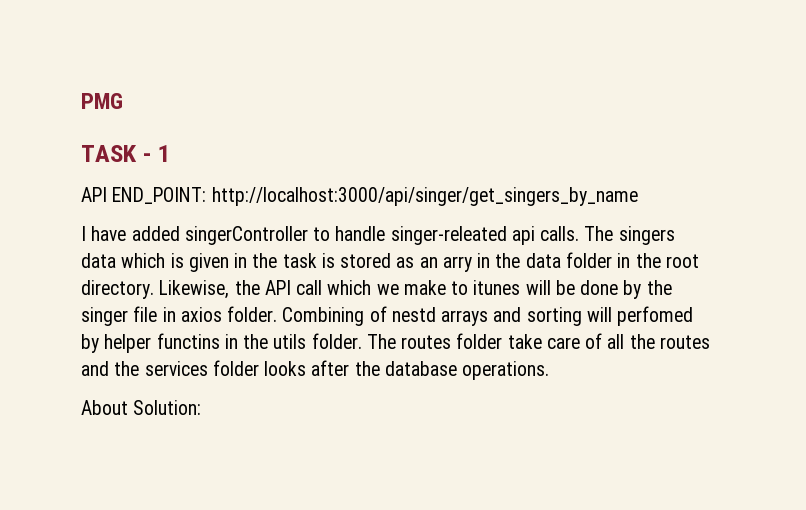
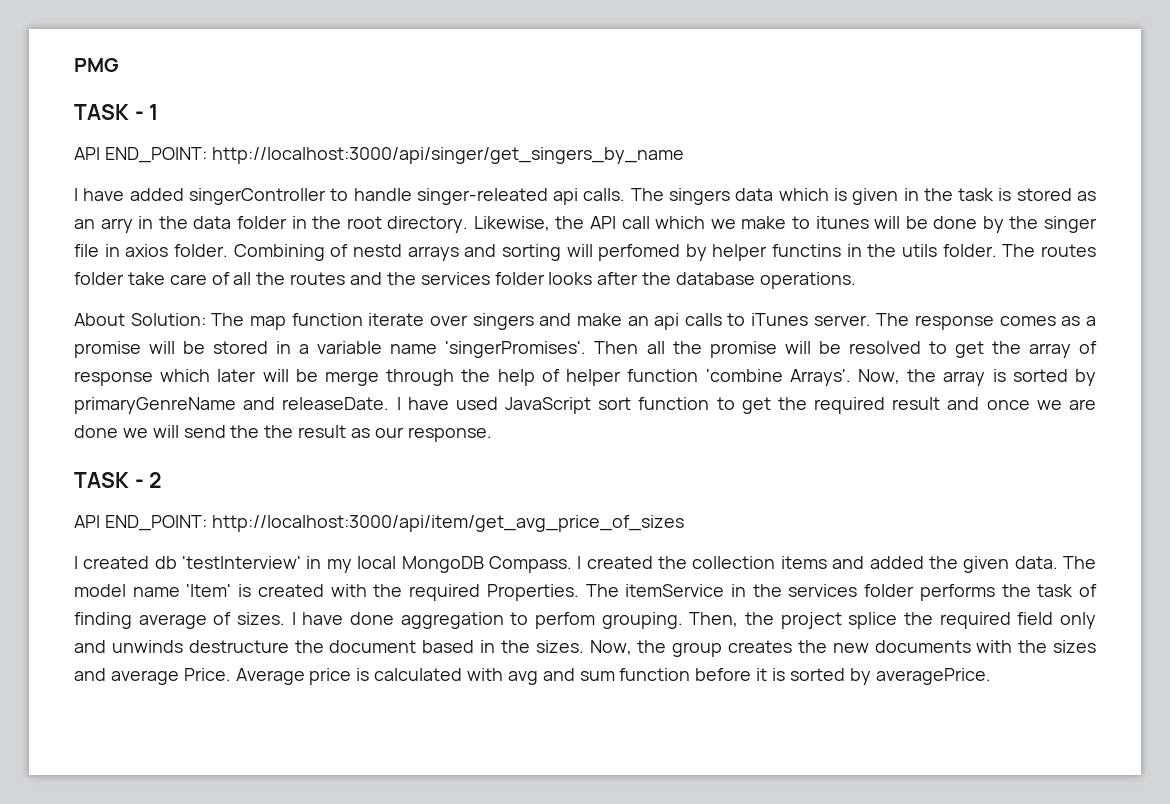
- About Solution:
+ About Solution: The map function iterate over singers and make an api calls to iTunes server. The response comes as a promise will be stored in a variable name 'singerPromises'. Then all the promise will be resolved to get the array of response which later will be merge through the help of helper function 'combine Arrays'. Now, the array is sorted by primaryGenreName and releaseDate. I have used JavaScript sort function to get the required result and once we are done we will send the the result as our response.
+ TASK - 2
+ API END_POINT: http://localhost:3000/api/item/get_avg_price_of_sizes
+ I created db 'testInterview' in my local MongoDB Compass. I created the collection items and added the given data. The model name 'Item' is created with the required Properties. The itemService in the services folder performs the task of finding average of sizes. I have done aggregation to perfom grouping. Then, the project splice the required field only and unwinds destructure the document based in the sizes. Now, the group creates the new documents with the sizes and average Price. Average price is calculated with avg and sum function before it is sorted by averagePrice.

